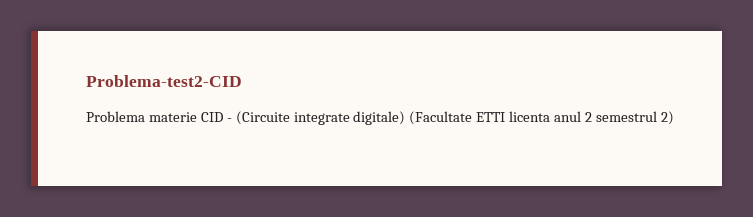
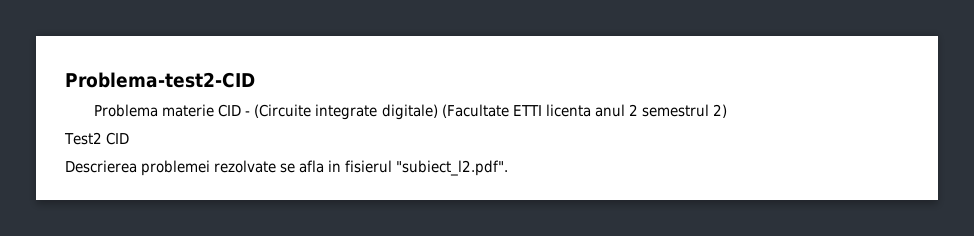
+ Test2 CID
+ Descrierea problemei rezolvate se afla in fisierul "subiect_l2.pdf".

